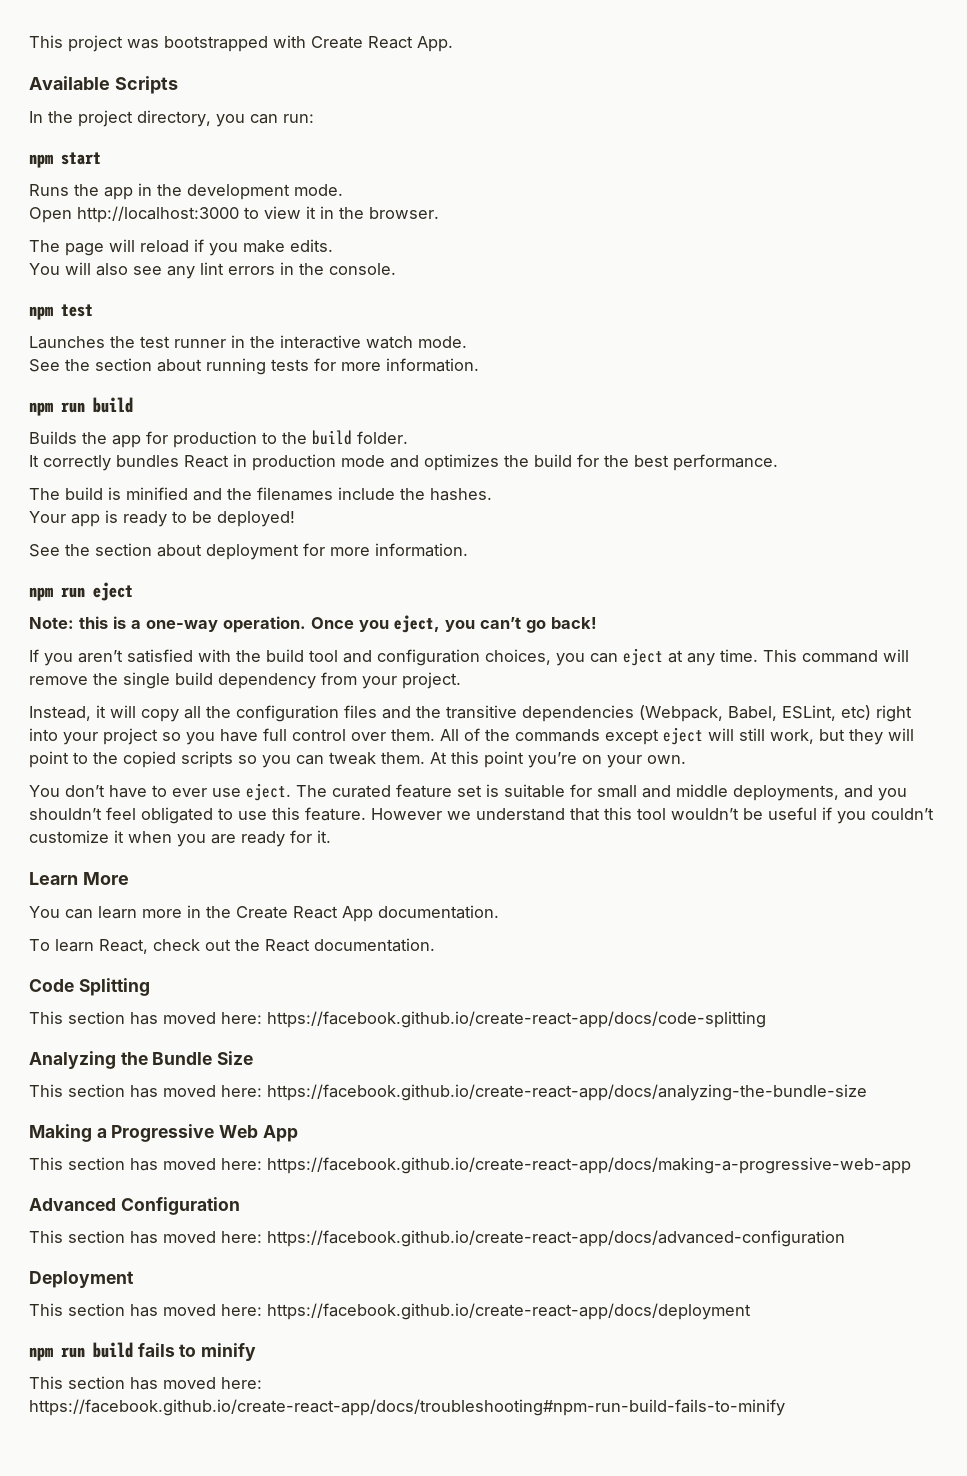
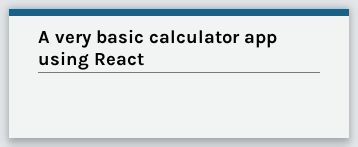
- This project was bootstrapped with Create React App.
- Available Scripts
- In the project directory, you can run:
- npm start
- Runs the app in the development mode.
- Open http://localhost:3000 to view it in the browser.
- The page will reload if you make edits.
- You will also see any lint errors in the console.
- npm test
- Launches the test runner in the interactive watch mode.
- See the section about running tests for more information.
- npm run build
- Builds the app for production to the build folder.
- It correctly bundles React in production mode and optimizes the build for the best performance.
- The build is minified and the filenames include the hashes.
- Your app is ready to be deployed!
- See the section about deployment for more information.
- npm run eject
- Note: this is a one-way operation. Once you eject, you can’t go back!
- If you aren’t satisfied with the build tool and configuration choices, you can eject at any time. This command will remove the single build dependency from your project.
- Instead, it will copy all the configuration files and the transitive dependencies (Webpack, Babel, ESLint, etc) right into your project so you have full control over them. All of the commands except eject will still work, but they will point to the copied scripts so you can tweak them. At this point you’re on your own.
- You don’t have to ever use eject. The curated feature set is suitable for small and middle deployments, and you shouldn’t feel obligated to use this feature. However we understand that this tool wouldn’t be useful if you couldn’t customize it when you are ready for it.
- Learn More
- You can learn more in the Create React App documentation.
- To learn React, check out the React documentation.
- Code Splitting
- This section has moved here: https://facebook.github.io/create-react-app/docs/code-splitting
- Analyzing the Bundle Size
- This section has moved here: https://facebook.github.io/create-react-app/docs/analyzing-the-bundle-size
- Making a Progressive Web App
- This section has moved here: https://facebook.github.io/create-react-app/docs/making-a-progressive-web-app
- Advanced Configuration
- This section has moved here: https://facebook.github.io/create-react-app/docs/advanced-configuration
- Deployment
- This section has moved here: https://facebook.github.io/create-react-app/docs/deployment
- npm run build fails to minify
- This section has moved here: https://facebook.github.io/create-react-app/docs/troubleshooting#npm-run-build-fails-to-minify
+ A very basic calculator app using React

